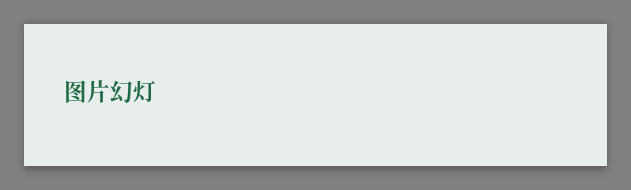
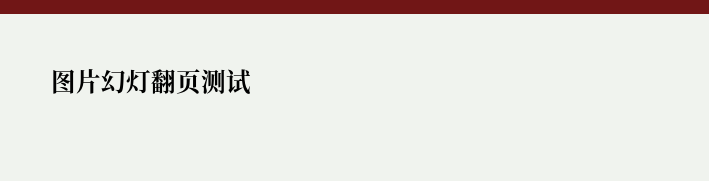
- 图片幻灯
+ 图片幻灯翻页测试

